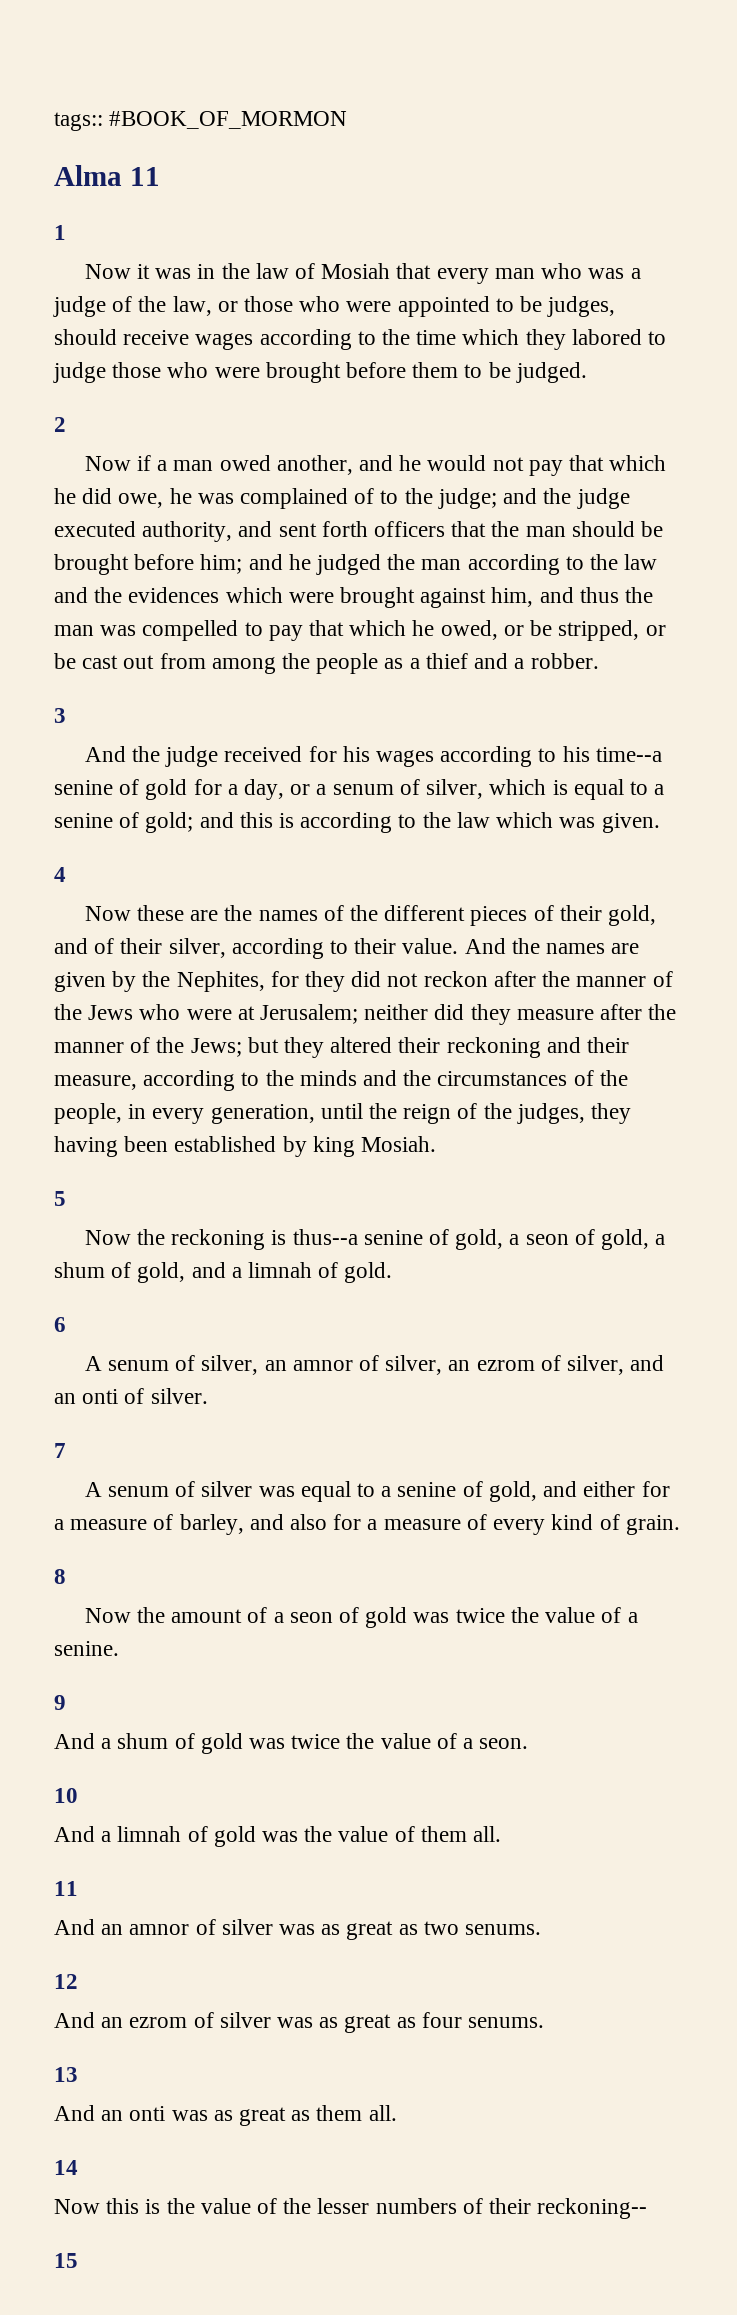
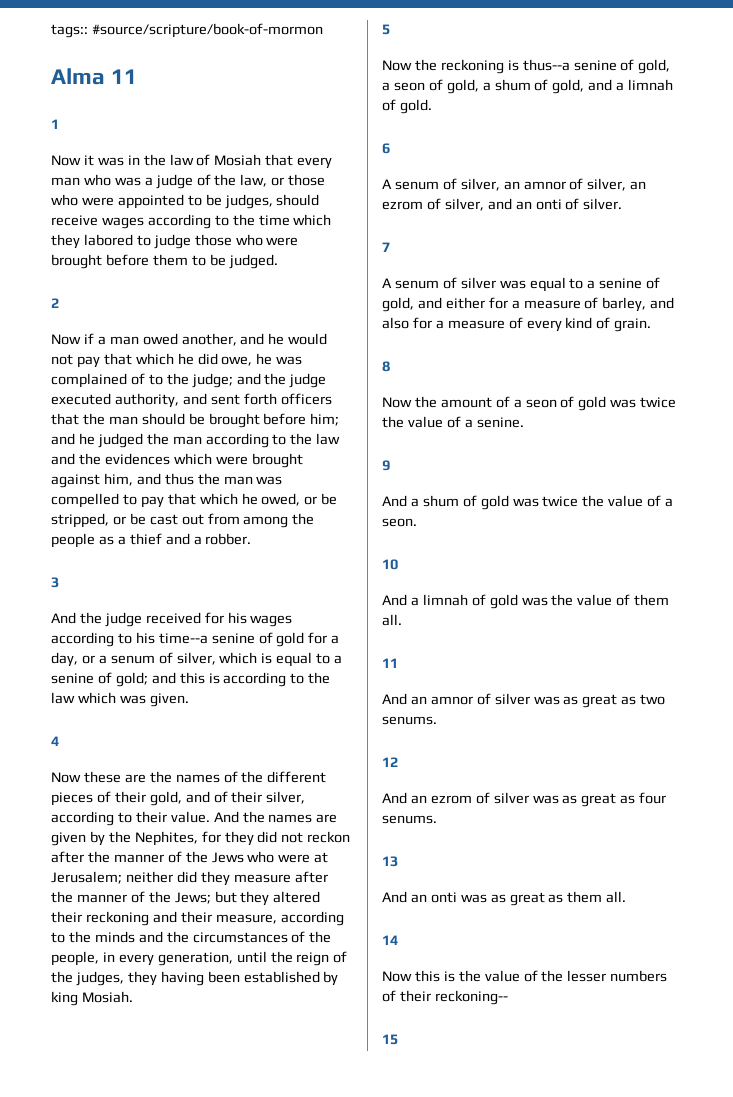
- tags:: #BOOK_OF_MORMON
+ tags:: #source/scripture/book-of-mormon

